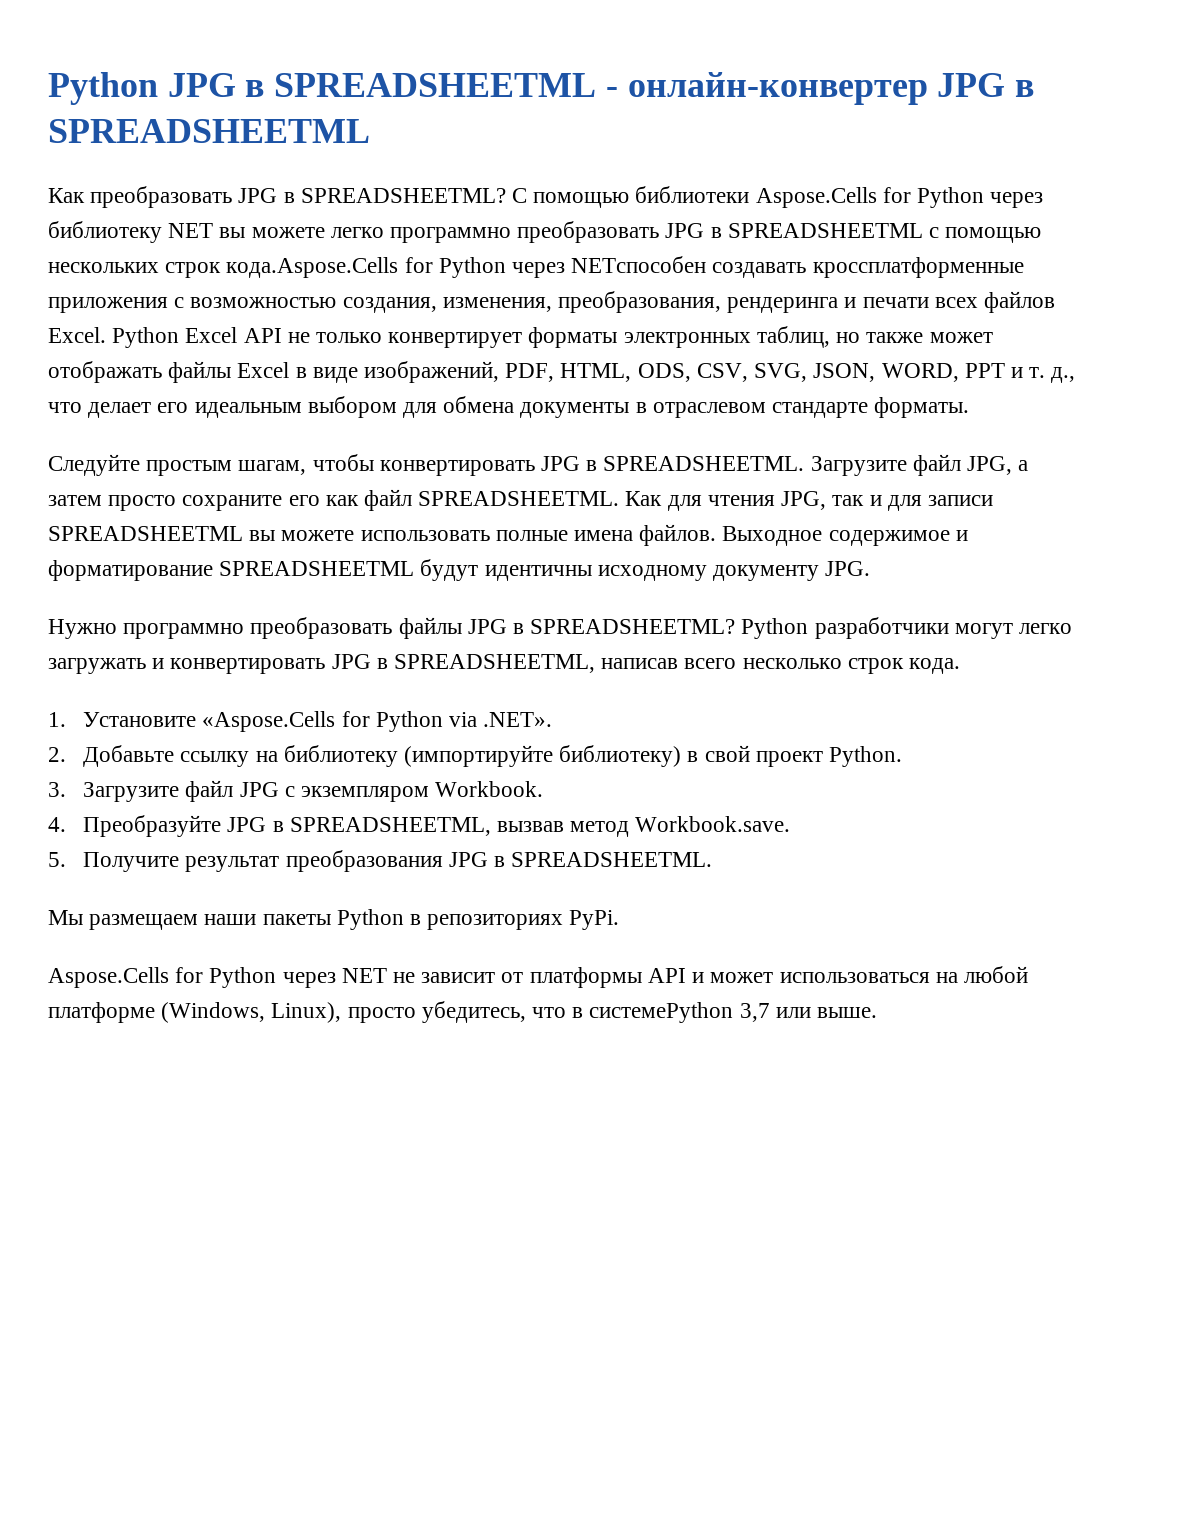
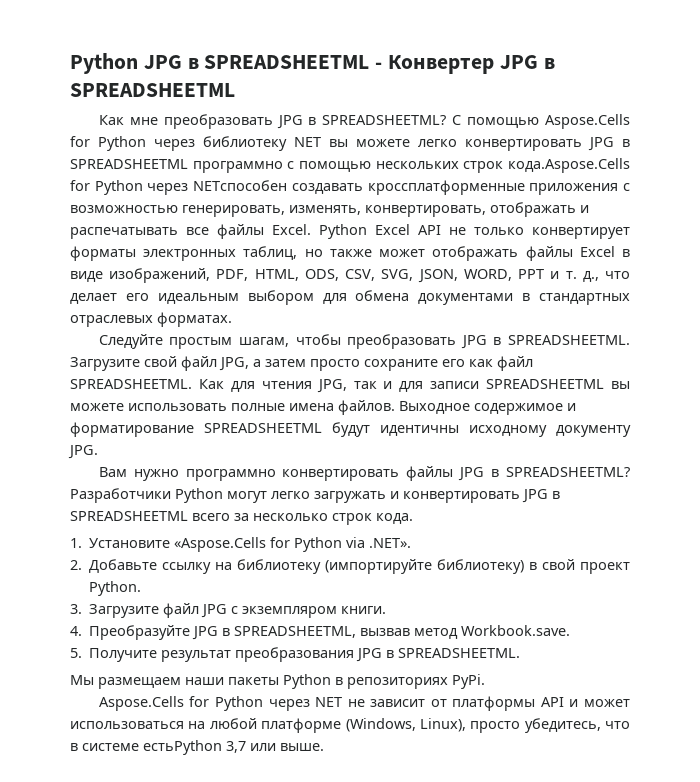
- Python JPG в SPREADSHEETML - онлайн-конвертер JPG в SPREADSHEETML
+ Python JPG в SPREADSHEETML - Конвертер JPG в SPREADSHEETML
- Как преобразовать JPG в SPREADSHEETML?
+ Как мне преобразовать JPG в SPREADSHEETML?
- С помощью библиотеки Aspose.Cells for Python через библиотеку NET вы можете легко программно преобразовать JPG в SPREADSHEETML с помощью нескольких строк кода.Aspose.Cells for Python через NETспособен создавать кроссплатформенные приложения с возможностью создания, изменения, преобразования, рендеринга и печати всех файлов Excel.
+ С помощью Aspose.Cells for Python через библиотеку NET вы можете легко конвертировать JPG в SPREADSHEETML программно с помощью нескольких строк кода.Aspose.Cells for Python через NETспособен создавать кроссплатформенные приложения с возможностью генерировать, изменять, конвертировать, отображать и распечатывать все файлы Excel.
- Python Excel API не только конвертирует форматы электронных таблиц, но также может отображать файлы Excel в виде изображений, PDF, HTML, ODS, CSV, SVG, JSON, WORD, PPT и т. д., что делает его идеальным выбором для обмена документы в отраслевом стандарте форматы.
+ Python Excel API не только конвертирует форматы электронных таблиц, но также может отображать файлы Excel в виде изображений, PDF, HTML, ODS, CSV, SVG, JSON, WORD, PPT и т. д., что делает его идеальным выбором для обмена документами в стандартных отраслевых форматах.
- Следуйте простым шагам, чтобы конвертировать JPG в SPREADSHEETML.
+ Следуйте простым шагам, чтобы преобразовать JPG в SPREADSHEETML.
- Загрузите файл JPG, а затем просто сохраните его как файл SPREADSHEETML.
+ Загрузите свой файл JPG, а затем просто сохраните его как файл SPREADSHEETML.
- Нужно программно преобразовать файлы JPG в SPREADSHEETML?
+ Вам нужно программно конвертировать файлы JPG в SPREADSHEETML?
- Python разработчики могут легко загружать и конвертировать JPG в SPREADSHEETML, написав всего несколько строк кода.
+ Разработчики Python могут легко загружать и конвертировать JPG в SPREADSHEETML всего за несколько строк кода.
- 3. Загрузите файл JPG с экземпляром Workbook.
+ 3. Загрузите файл JPG с экземпляром книги.
- Aspose.Cells for Python через NET не зависит от платформы API и может использоваться на любой платформе (Windows, Linux), просто убедитесь, что в системеPython 3,7 или выше.
+ Aspose.Cells for Python через NET не зависит от платформы API и может использоваться на любой платформе (Windows, Linux), просто убедитесь, что в системе естьPython 3,7 или выше.

